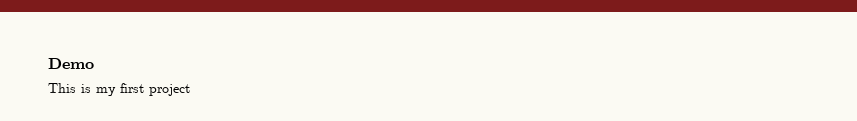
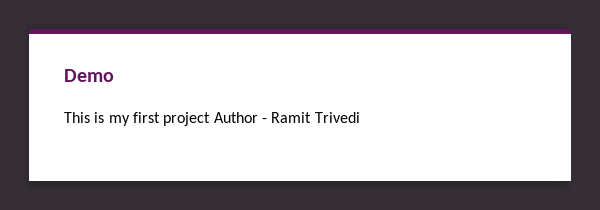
- This is my first project
+ This is my first project Author - Ramit Trivedi

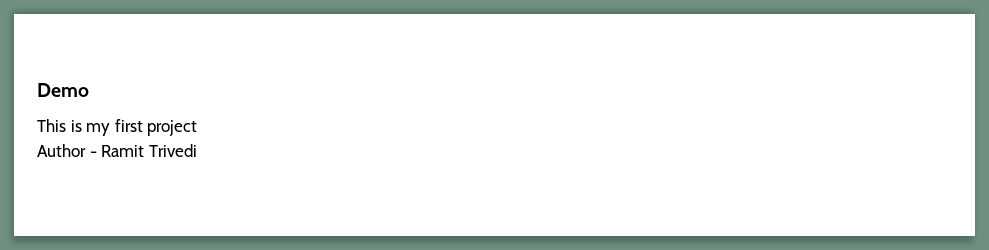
- This is my first project Author - Ramit Trivedi
+ This is my first project
+ Author - Ramit Trivedi

